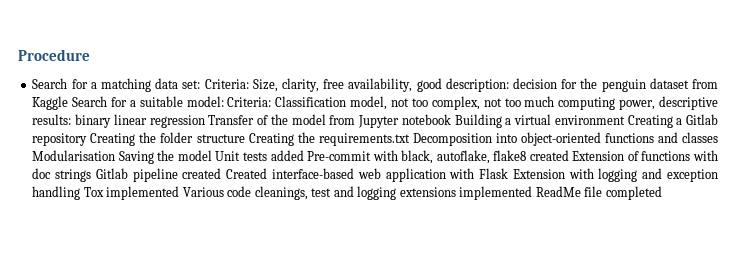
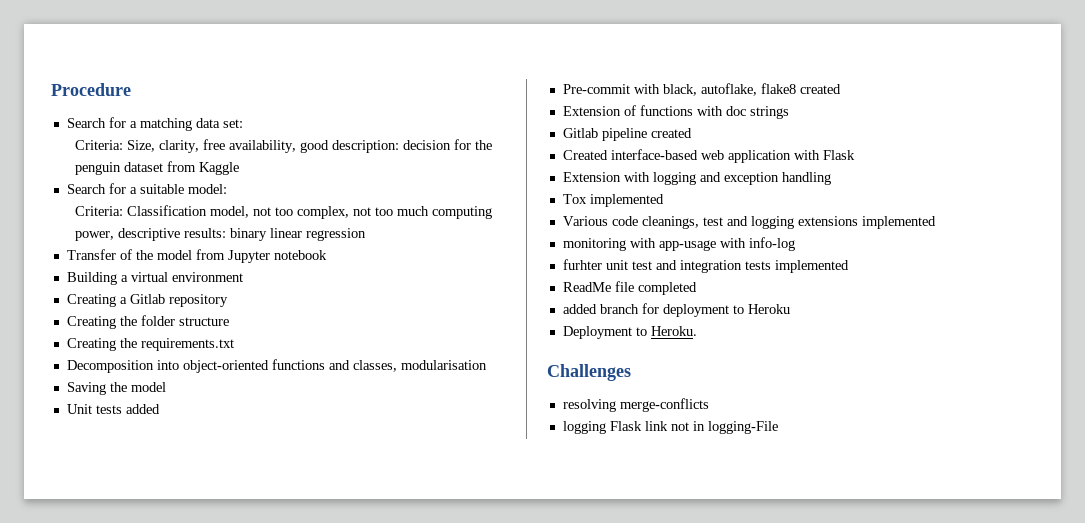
- Search for a matching data set: Criteria:
+ Search for a matching data set:
+ Criteria:
- decision for the penguin dataset from Kaggle Search for a suitable model: Criteria:
+ decision for the penguin dataset from Kaggle
+ Search for a suitable model:
+ Criteria:
- binary linear regression Transfer of the model from Jupyter notebook Building a virtual environment Creating a Gitlab repository Creating the folder structure Creating the requirements.txt Decomposition into object-oriented functions and classes Modularisation Saving the model Unit tests added Pre-commit with black, autoflake, flake8 created Extension of functions with doc strings Gitlab pipeline created Created interface-based web application with Flask Extension with logging and exception handling Tox implemented Various code cleanings, test and logging extensions implemented ReadMe file completed
+ binary linear regression
+ Transfer of the model from Jupyter notebook
+ Building a virtual environment
+ Creating a Gitlab repository
+ Creating the folder structure
+ Creating the requirements.txt
+ Decomposition into object-oriented functions and classes, modularisation
+ Saving the model
+ Unit tests added
+ Pre-commit with black, autoflake, flake8 created
+ Extension of functions with doc strings
+ Gitlab pipeline created
+ Created interface-based web application with Flask
+ Extension with logging and exception handling
+ Tox implemented
+ Various code cleanings, test and logging extensions implemented
+ monitoring with app-usage with info-log
+ furhter unit test and integration tests implemented
+ ReadMe file completed
+ added branch for deployment to Heroku
+ Deployment to Heroku.
+ Challenges
+ resolving merge-conflicts
+ logging Flask link not in logging-File

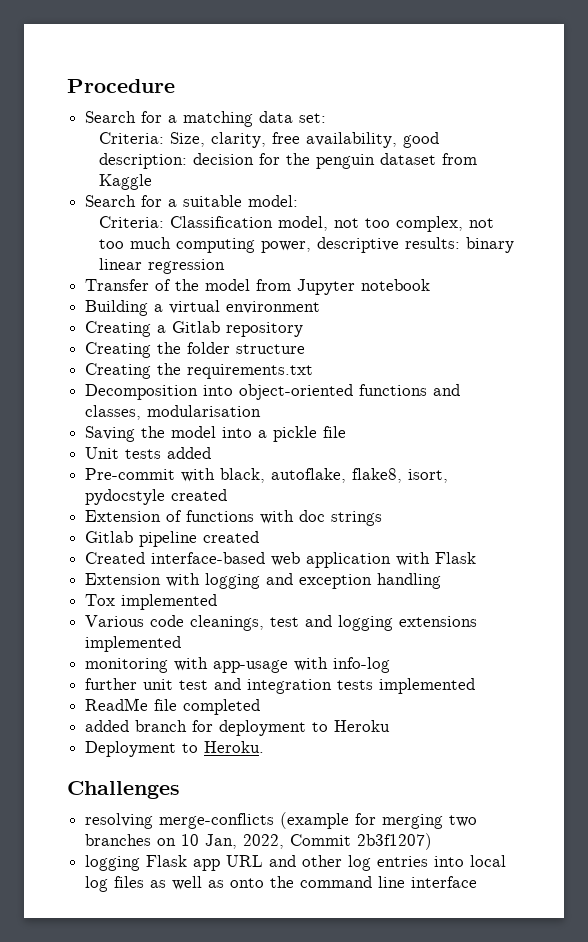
- Saving the model
+ Saving the model into a pickle file
- Pre-commit with black, autoflake, flake8 created
+ Pre-commit with black, autoflake, flake8, isort, pydocstyle created
- furhter unit test and integration tests implemented
+ further unit test and integration tests implemented
- resolving merge-conflicts
- logging Flask link not in logging-File
+ resolving merge-conflicts (example for merging two branches on 10 Jan, 2022, Commit 2b3f1207)
+ logging Flask app URL and other log entries into local log files as well as onto the command line interface

